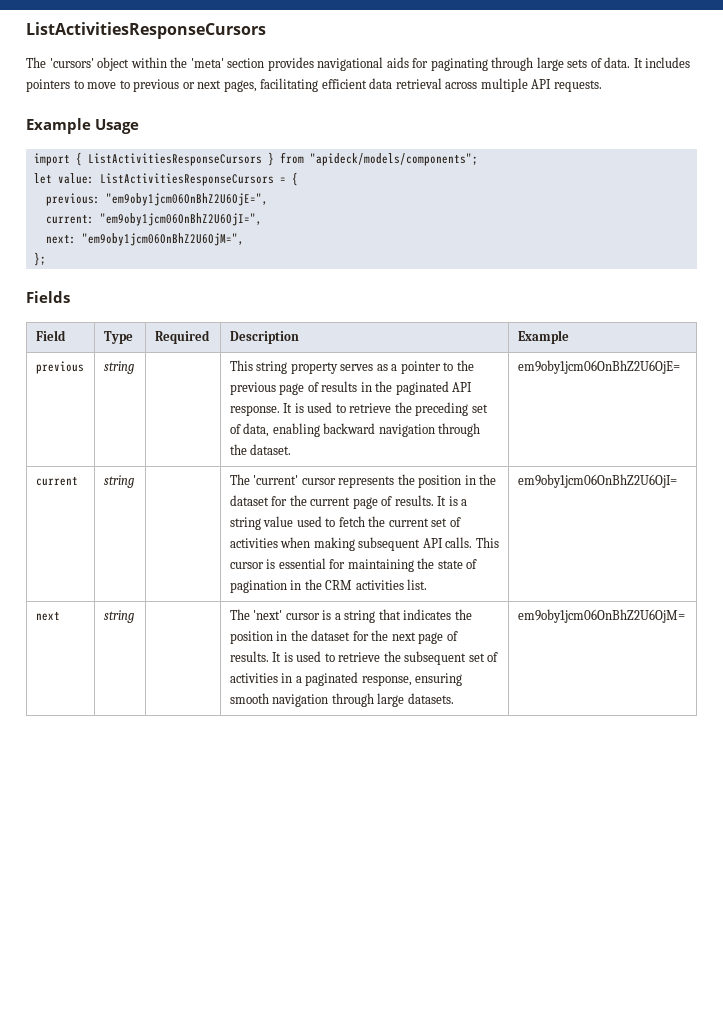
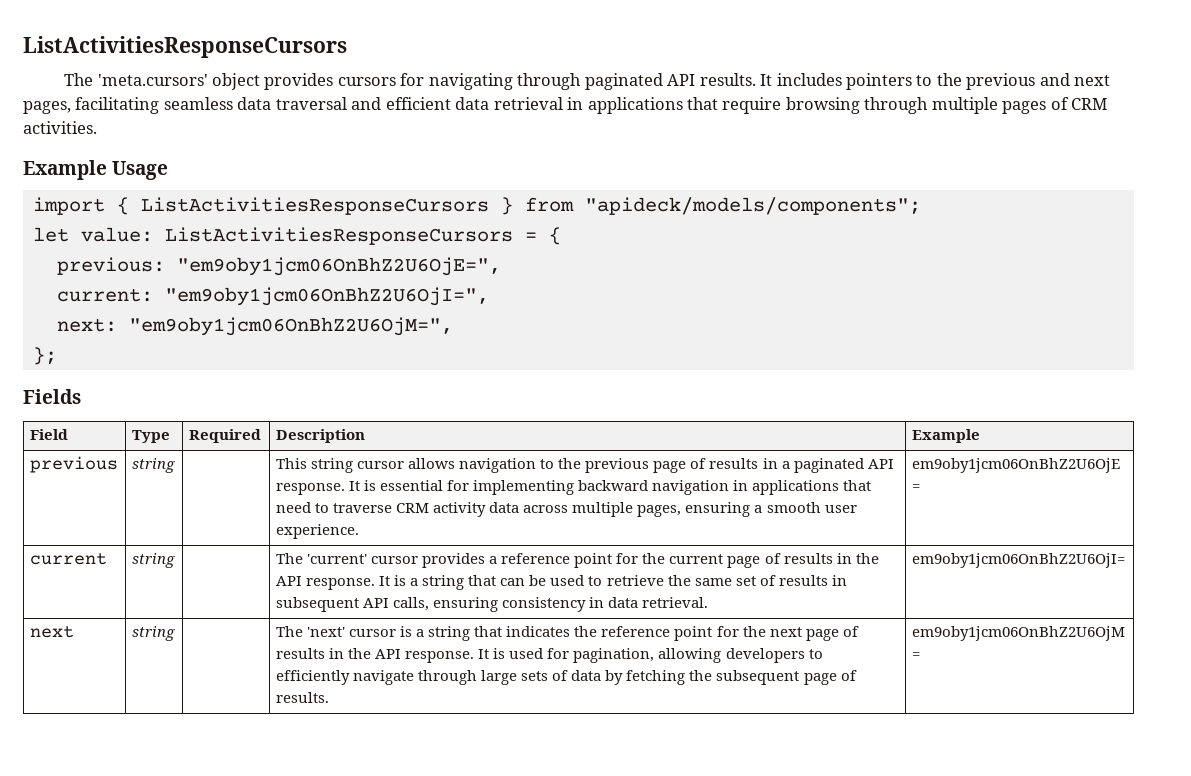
- The 'cursors' object within the 'meta' section provides navigational aids for paginating through large sets of data. It includes pointers to move to previous or next pages, facilitating efficient data retrieval across multiple API requests.
+ The 'meta.cursors' object provides cursors for navigating through paginated API results. It includes pointers to the previous and next pages, facilitating seamless data traversal and efficient data retrieval in applications that require browsing through multiple pages of CRM activities.
- This string property serves as a pointer to the previous page of results in the paginated API response.
+ This string cursor allows navigation to the previous page of results in a paginated API response.
- It is used to retrieve the preceding set of data, enabling backward navigation through the dataset.
+ It is essential for implementing backward navigation in applications that need to traverse CRM activity data across multiple pages, ensuring a smooth user experience.
- The 'current' cursor represents the position in the dataset for the current page of results. It is a string value used to fetch the current set of activities when making subsequent API calls. This cursor is essential for maintaining the state of pagination in the CRM activities list.
+ The 'current' cursor provides a reference point for the current page of results in the API response. It is a string that can be used to retrieve the same set of results in subsequent API calls, ensuring consistency in data retrieval.
- The 'next' cursor is a string that indicates the position in the dataset for the next page of results. It is used to retrieve the subsequent set of activities in a paginated response, ensuring smooth navigation through large datasets.
+ The 'next' cursor is a string that indicates the reference point for the next page of results in the API response. It is used for pagination, allowing developers to efficiently navigate through large sets of data by fetching the subsequent page of results.

